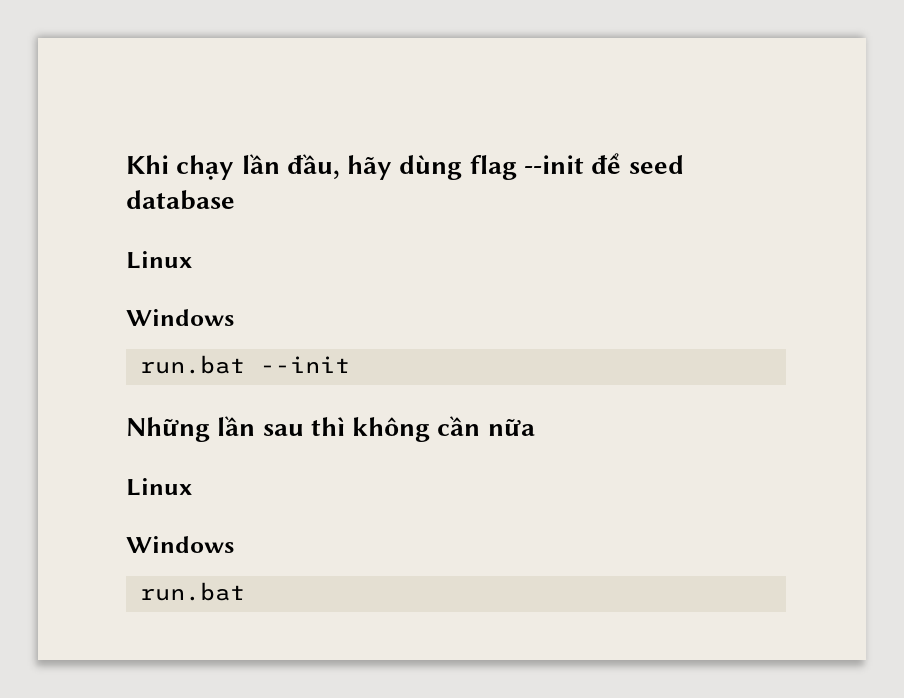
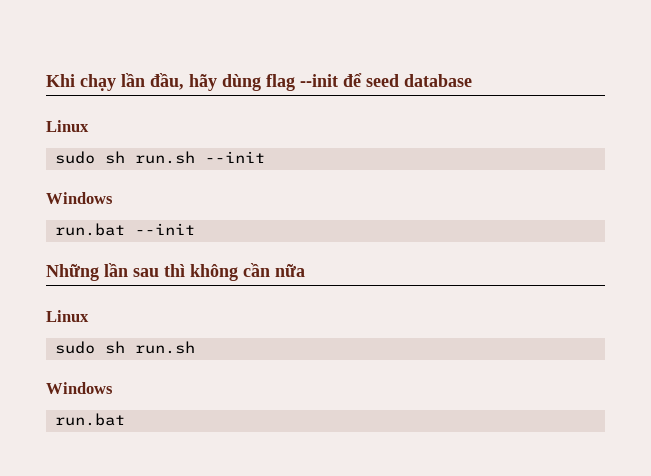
+ sudo sh run.sh --init
  Những lần sau thì không cần nữa
  Linux
+ sudo sh run.sh

